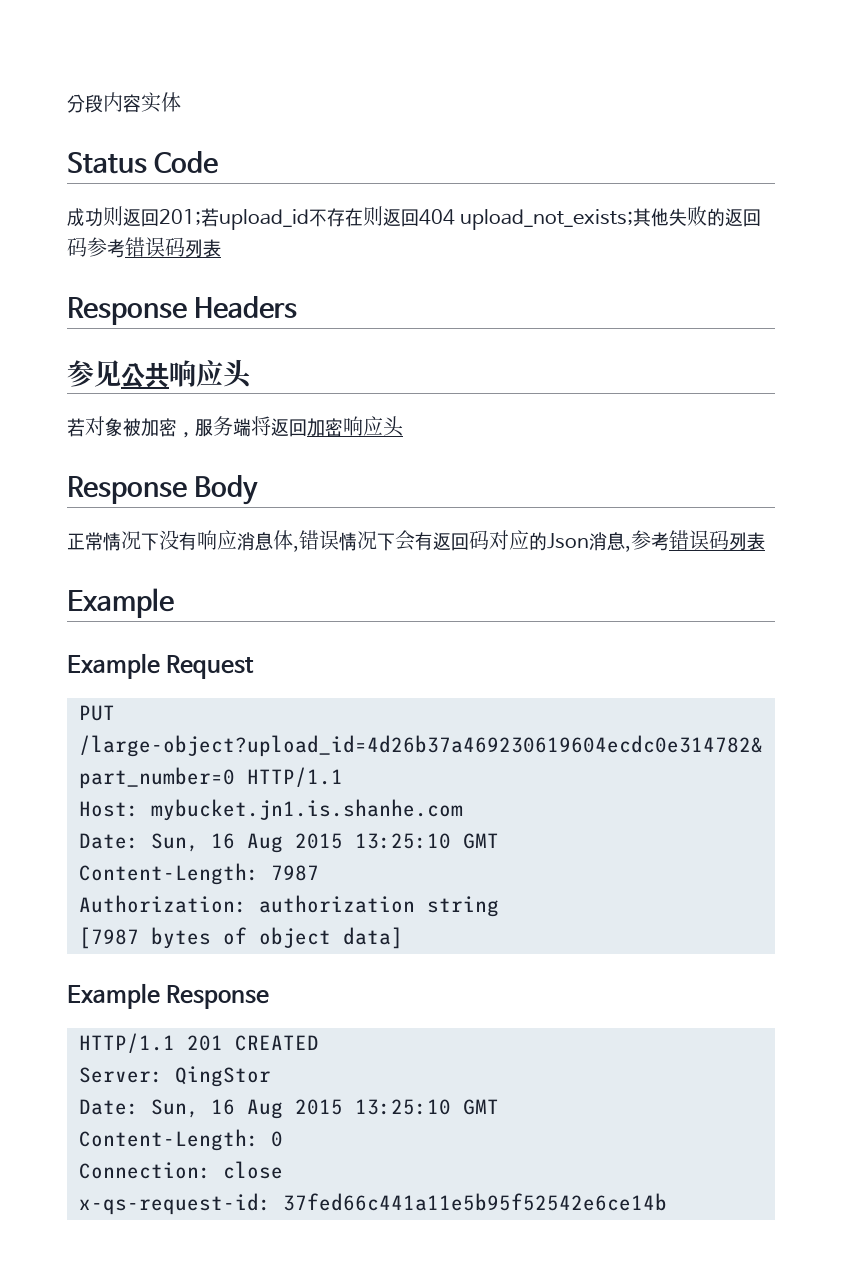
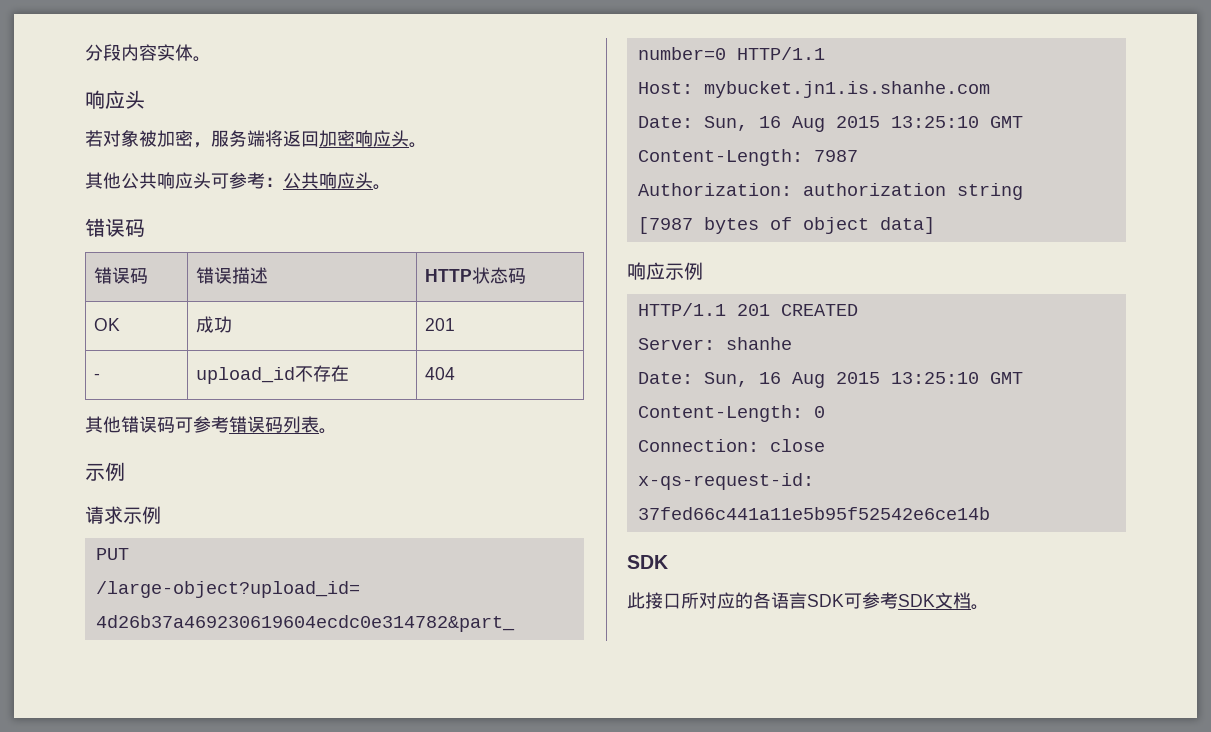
- 分段内容实体
- Status Code
- 成功则返回201;若upload_id不存在则返回404 upload_not_exists;其他失败的返回码参考错误码列表
- Response Headers
- 参见公共响应头
+ 分段内容实体。
+ 响应头
- 若对象被加密，服务端将返回加密响应头
- Response Body
- 正常情况下没有响应消息体,错误情况下会有返回码对应的Json消息,参考错误码列表
- Example
- Example Request
+ 若对象被加密，服务端将返回加密响应头。
+ 其他公共响应头可参考：公共响应头。
+ 错误码
+ 错误码 | 错误描述 | HTTP状态码
+ OK | 成功 | 201
+ - | upload_id不存在 | 404
+ 其他错误码可参考错误码列表。
+ 示例
+ 请求示例
- Example Response
+ 响应示例
- Server: QingStor
+ Server: shanhe
  x-qs-request-id: 37fed66c441a11e5b95f52542e6ce14b
+ SDK
+ 此接口所对应的各语言SDK可参考SDK文档。

